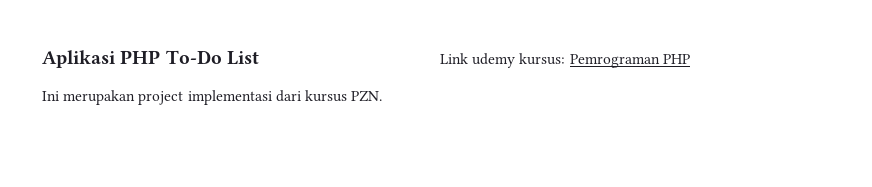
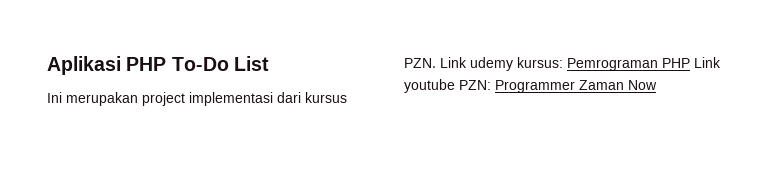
- Ini merupakan project implementasi dari kursus PZN. Link udemy kursus: Pemrograman PHP
+ Ini merupakan project implementasi dari kursus PZN. Link udemy kursus: Pemrograman PHP Link youtube PZN: Programmer Zaman Now

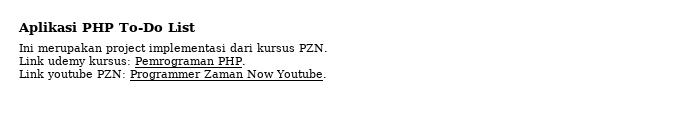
- Ini merupakan project implementasi dari kursus PZN. Link udemy kursus: Pemrograman PHP Link youtube PZN: Programmer Zaman Now
+ Ini merupakan project implementasi dari kursus PZN.
+ Link udemy kursus: Pemrograman PHP.
+ Link youtube PZN: Programmer Zaman Now Youtube.

